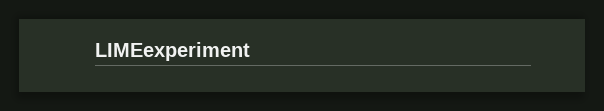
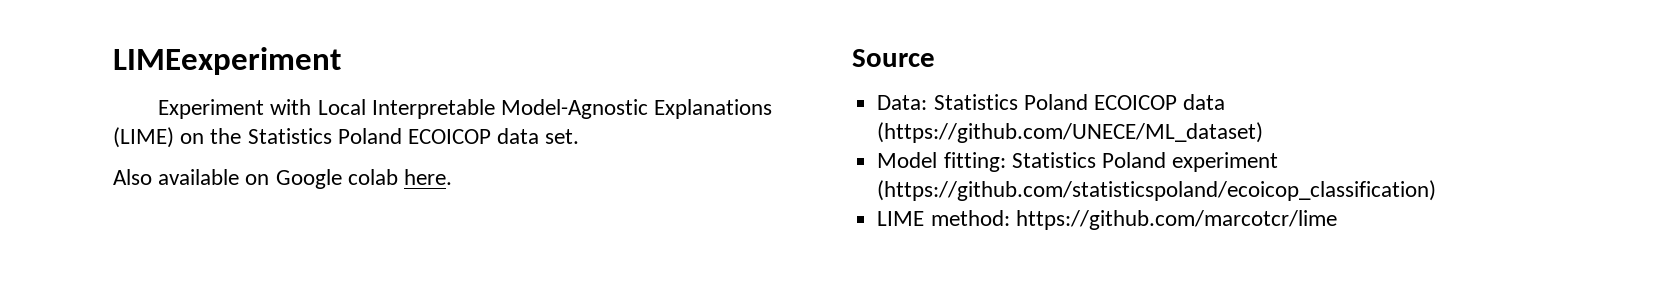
+ Experiment with Local Interpretable Model-Agnostic Explanations (LIME) on the Statistics Poland ECOICOP data set.
+ Also available on Google colab here.
+ Source
+ Data: Statistics Poland ECOICOP data (https://github.com/UNECE/ML_dataset)
+ Model fitting: Statistics Poland experiment (https://github.com/statisticspoland/ecoicop_classification)
+ LIME method: https://github.com/marcotcr/lime

